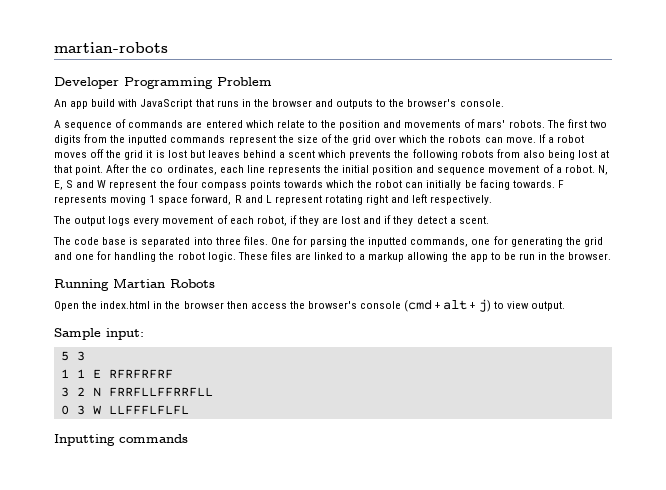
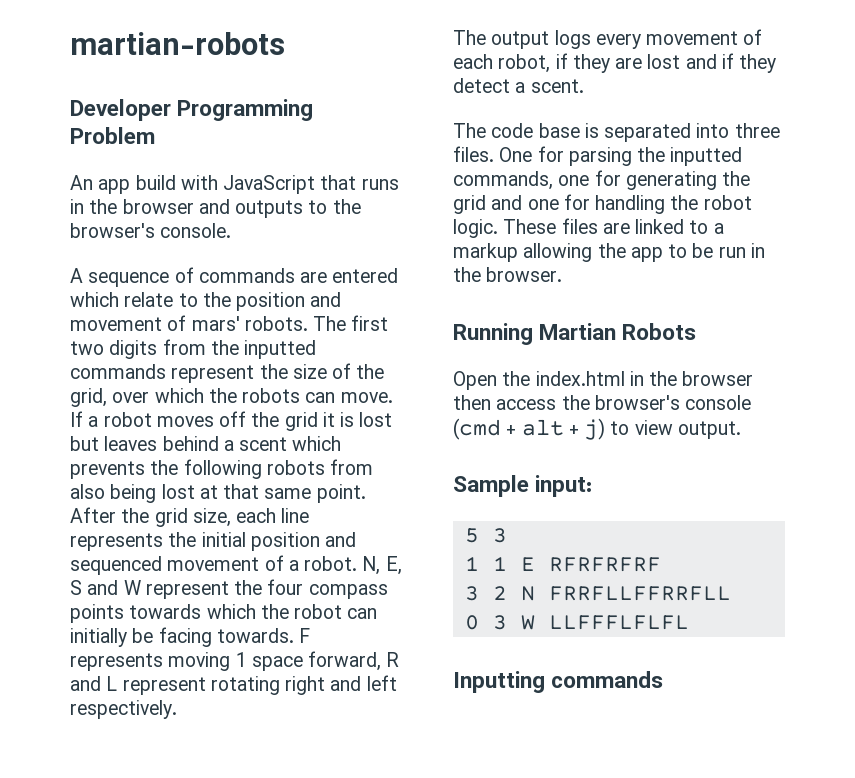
- A sequence of commands are entered which relate to the position and movements of mars' robots.
+ A sequence of commands are entered which relate to the position and movement of mars' robots.
- The first two digits from the inputted commands represent the size of the grid over which the robots can move.
+ The first two digits from the inputted commands represent the size of the grid, over which the robots can move.
- If a robot moves off the grid it is lost but leaves behind a scent which prevents the following robots from also being lost at that point.
+ If a robot moves off the grid it is lost but leaves behind a scent which prevents the following robots from also being lost at that same point.
- After the co ordinates, each line represents the initial position and sequence movement of a robot.
+ After the grid size, each line represents the initial position and sequenced movement of a robot.

